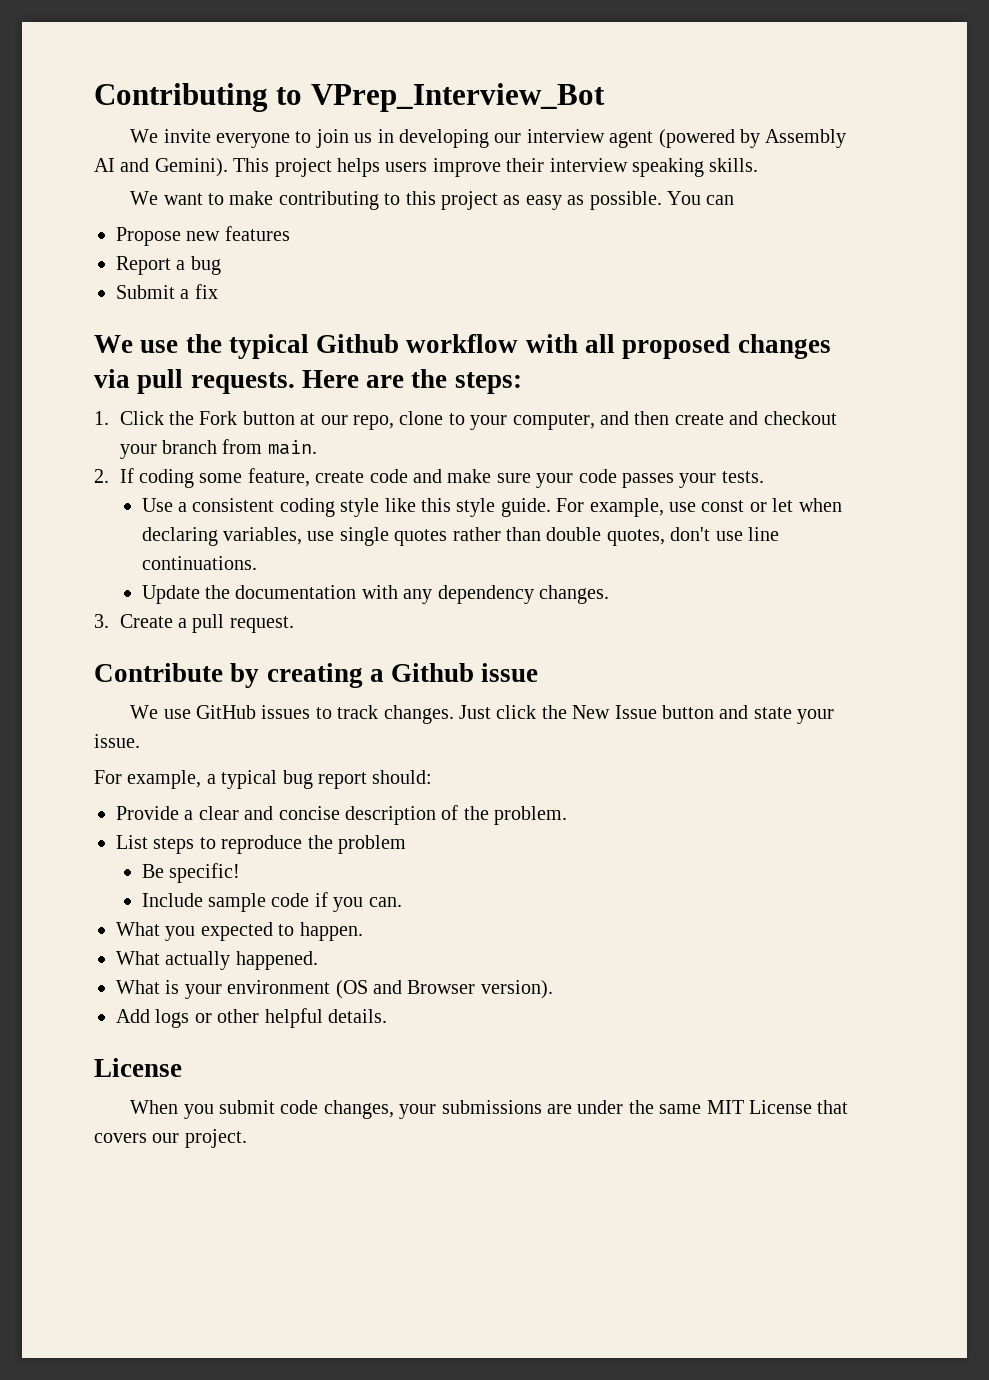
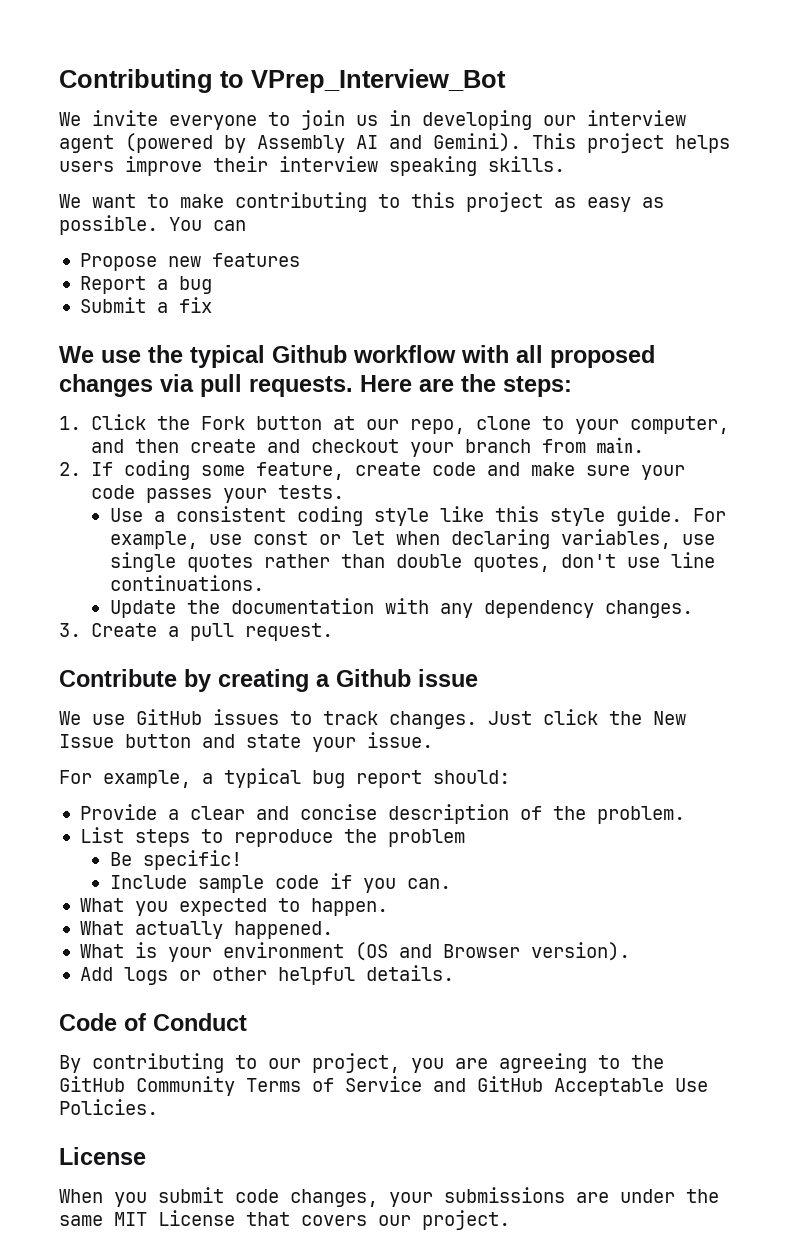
+ Code of Conduct
+ By contributing to our project, you are agreeing to the GitHub Community Terms of Service and GitHub Acceptable Use Policies.

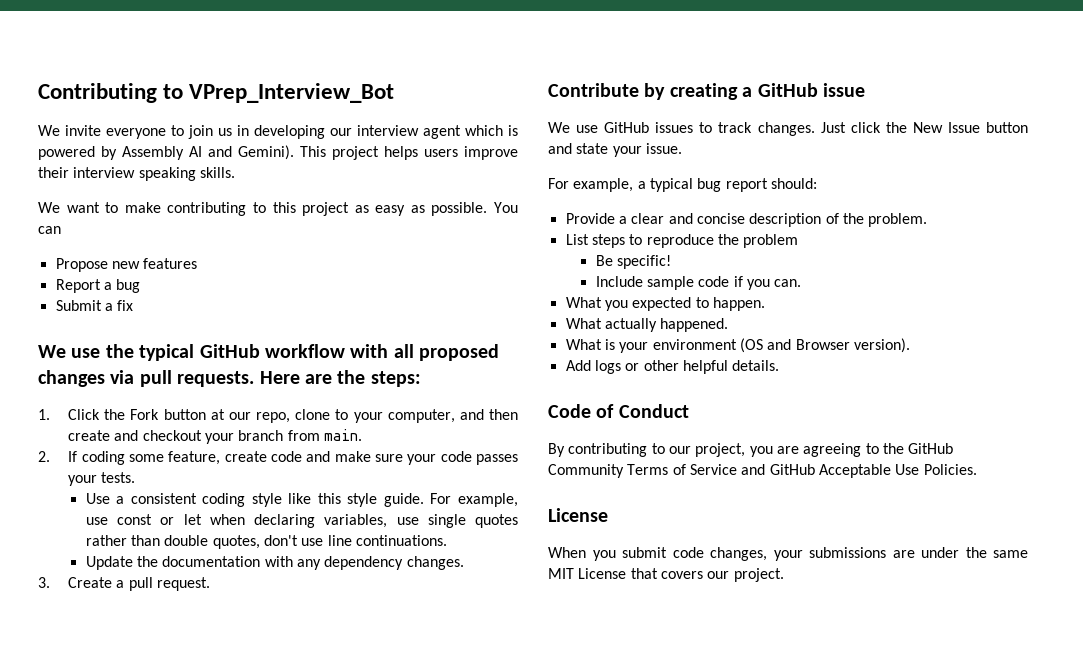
- We invite everyone to join us in developing our interview agent (powered by Assembly AI and Gemini).
+ We invite everyone to join us in developing our interview agent which is powered by Assembly AI and Gemini).
- We use the typical Github workflow with all proposed changes via pull requests.
+ We use the typical GitHub workflow with all proposed changes via pull requests.
- Contribute by creating a Github issue
+ Contribute by creating a GitHub issue

